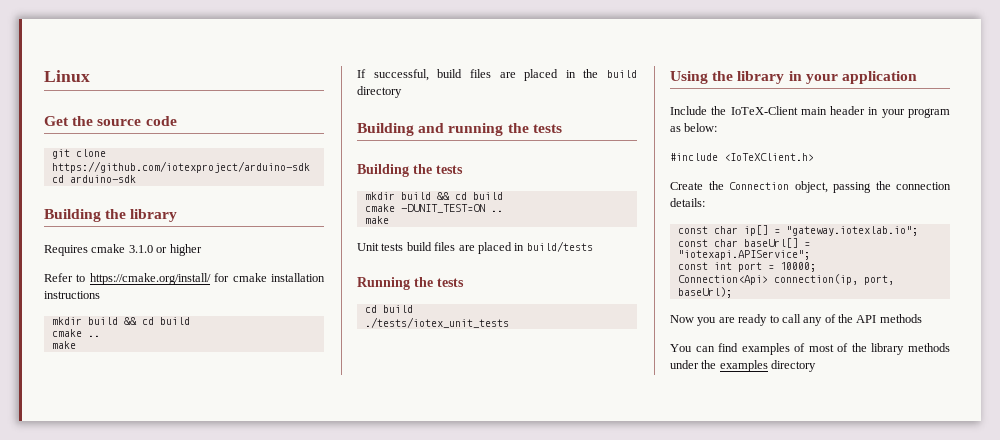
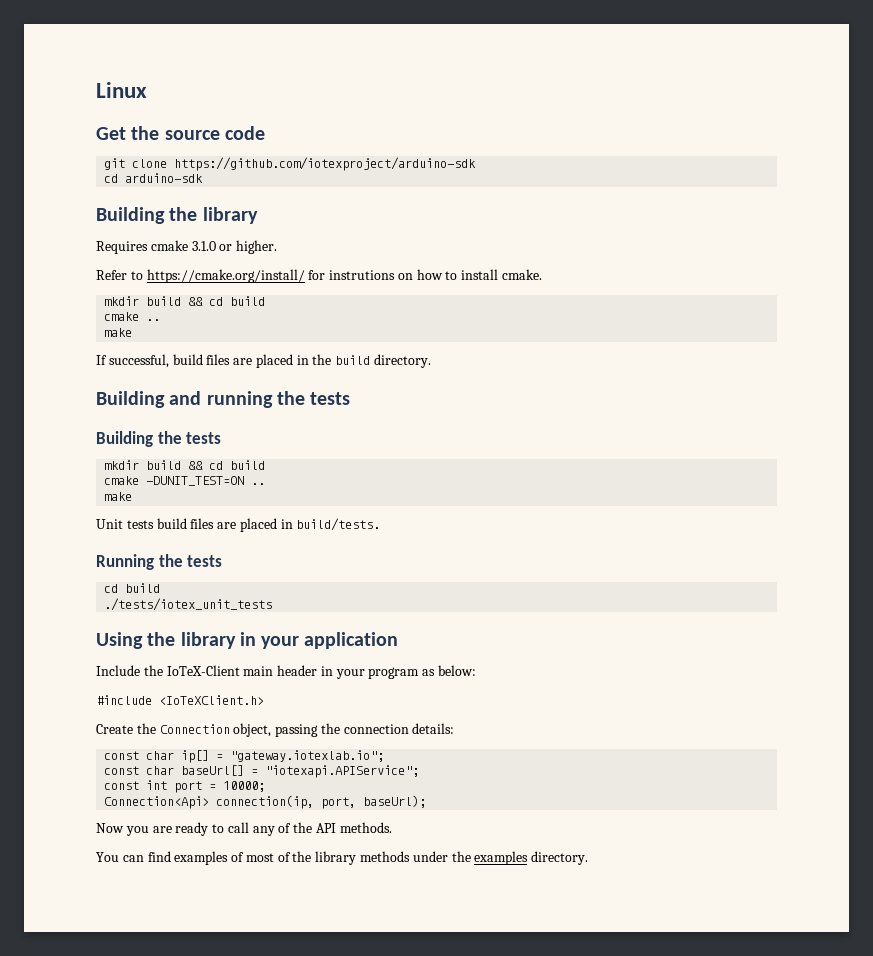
- Requires cmake 3.1.0 or higher
+ Requires cmake 3.1.0 or higher.
- Refer to https://cmake.org/install/ for cmake installation instructions
+ Refer to https://cmake.org/install/ for instrutions on how to install cmake.
- If successful, build files are placed in the build directory
+ If successful, build files are placed in the build directory.
- Unit tests build files are placed in build/tests
+ Unit tests build files are placed in build/tests.
- Now you are ready to call any of the API methods
+ Now you are ready to call any of the API methods.
- You can find examples of most of the library methods under the examples directory
+ You can find examples of most of the library methods under the examples directory.

